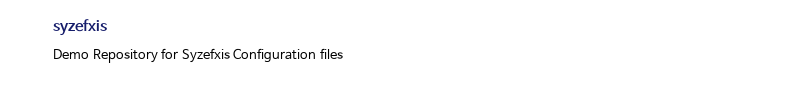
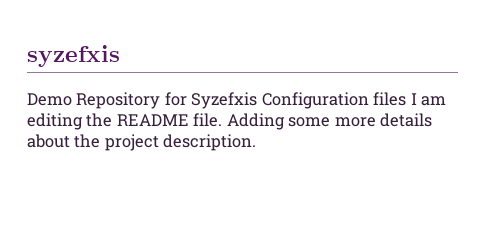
- Demo Repository for Syzefxis Configuration files
+ Demo Repository for Syzefxis Configuration files I am editing the README file. Adding some more details about the project description.

